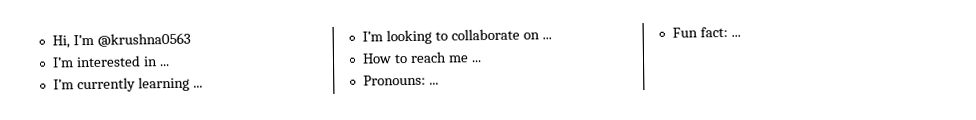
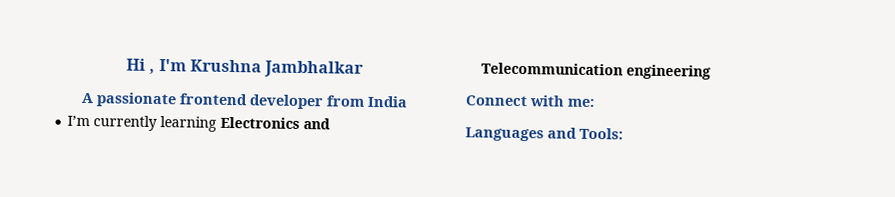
- Hi, I’m @krushna0563
- I’m interested in ...
- I’m currently learning ...
- I’m looking to collaborate on ...
- How to reach me ...
- Pronouns: ...
- Fun fact: ...
+ Hi , I'm Krushna Jambhalkar
+ A passionate frontend developer from India
+ I’m currently learning Electronics and Telecommunication engineering
+ Connect with me:
+ Languages and Tools:

